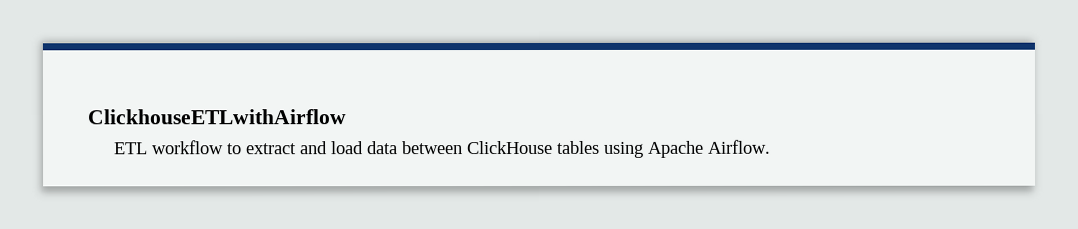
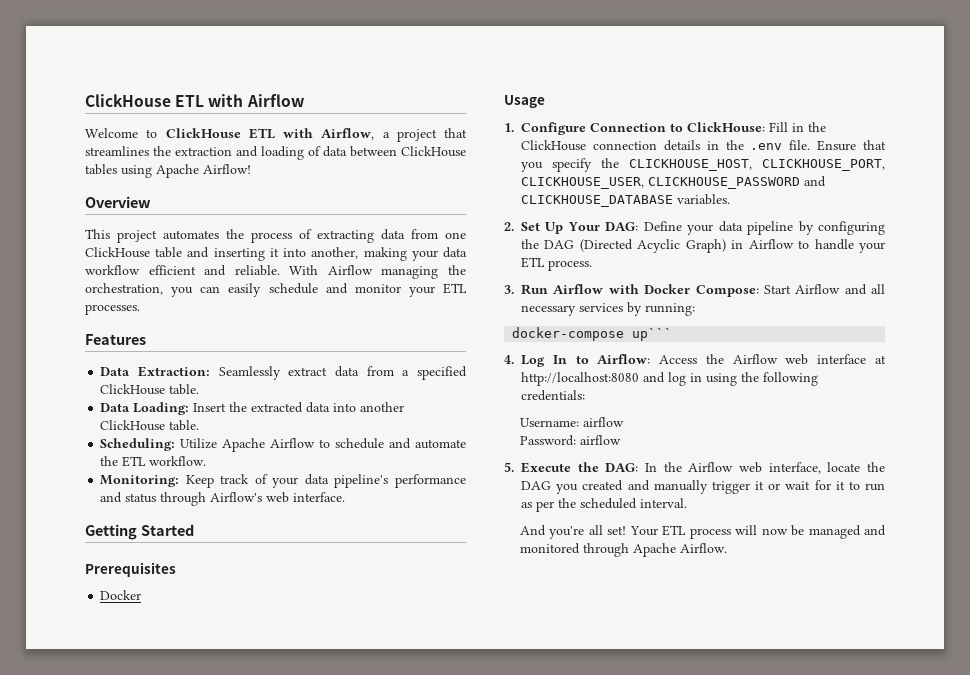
- ClickhouseETLwithAirflow
- ETL workflow to extract and load data between ClickHouse tables using Apache Airflow.
+ ClickHouse ETL with Airflow
+ Welcome to ClickHouse ETL with Airflow, a project that streamlines the extraction and loading of data between ClickHouse tables using Apache Airflow!
+ Overview
+ This project automates the process of extracting data from one ClickHouse table and inserting it into another, making your data workflow efficient and reliable. With Airflow managing the orchestration, you can easily schedule and monitor your ETL processes.
+ Features
+ Data Extraction: Seamlessly extract data from a specified ClickHouse table.
+ Data Loading: Insert the extracted data into another ClickHouse table.
+ Scheduling: Utilize Apache Airflow to schedule and automate the ETL workflow.
+ Monitoring: Keep track of your data pipeline's performance and status through Airflow's web interface.
+ Getting Started
+ Prerequisites
+ Docker
+ Usage
+ 1. Configure Connection to ClickHouse: Fill in the ClickHouse connection details in the .env file. Ensure that you specify the CLICKHOUSE_HOST, CLICKHOUSE_PORT, CLICKHOUSE_USER, CLICKHOUSE_PASSWORD and CLICKHOUSE_DATABASE variables.
+ 2. Set Up Your DAG: Define your data pipeline by configuring the DAG (Directed Acyclic Graph) in Airflow to handle your ETL process.
+ 3. Run Airflow with Docker Compose: Start Airflow and all necessary services by running:
+ docker-compose up```
+ 4. Log In to Airflow: Access the Airflow web interface at http://localhost:8080 and log in using the following credentials:
+ Username: airflow
+ Password: airflow
+ 5. Execute the DAG: In the Airflow web interface, locate the DAG you created and manually trigger it or wait for it to run as per the scheduled interval.
+ And you're all set! Your ETL process will now be managed and monitored through Apache Airflow.

